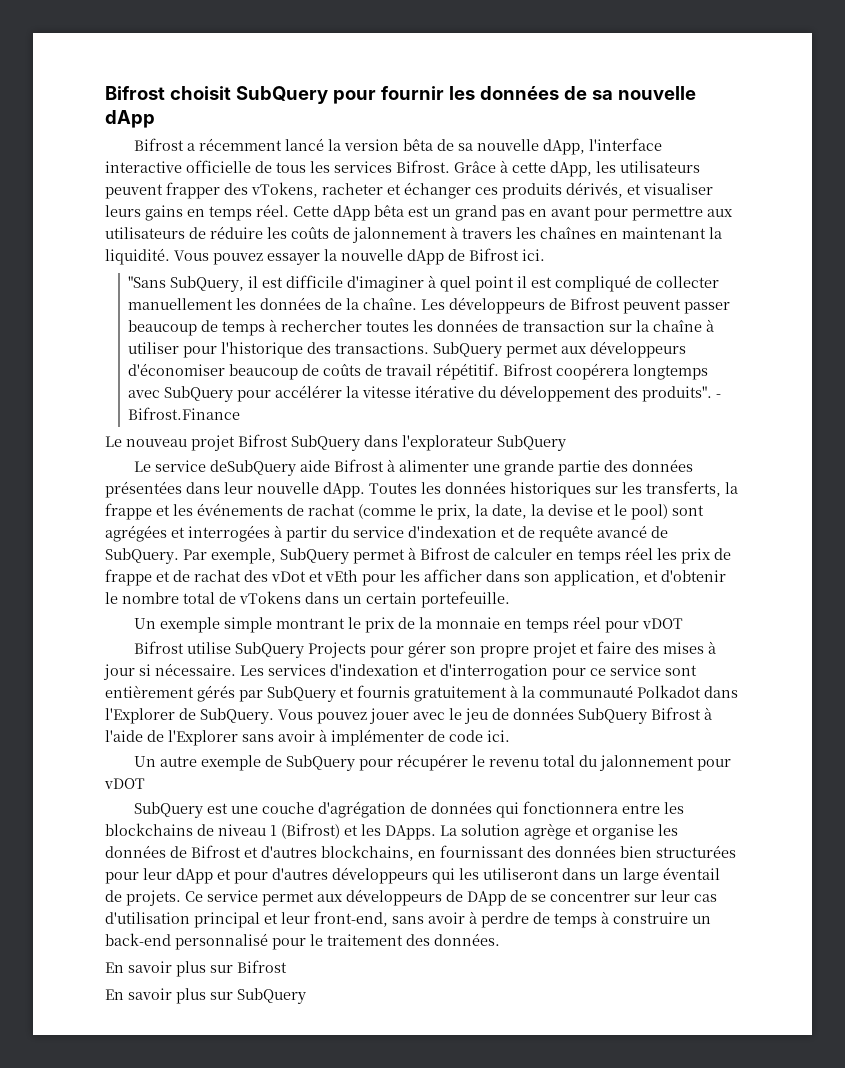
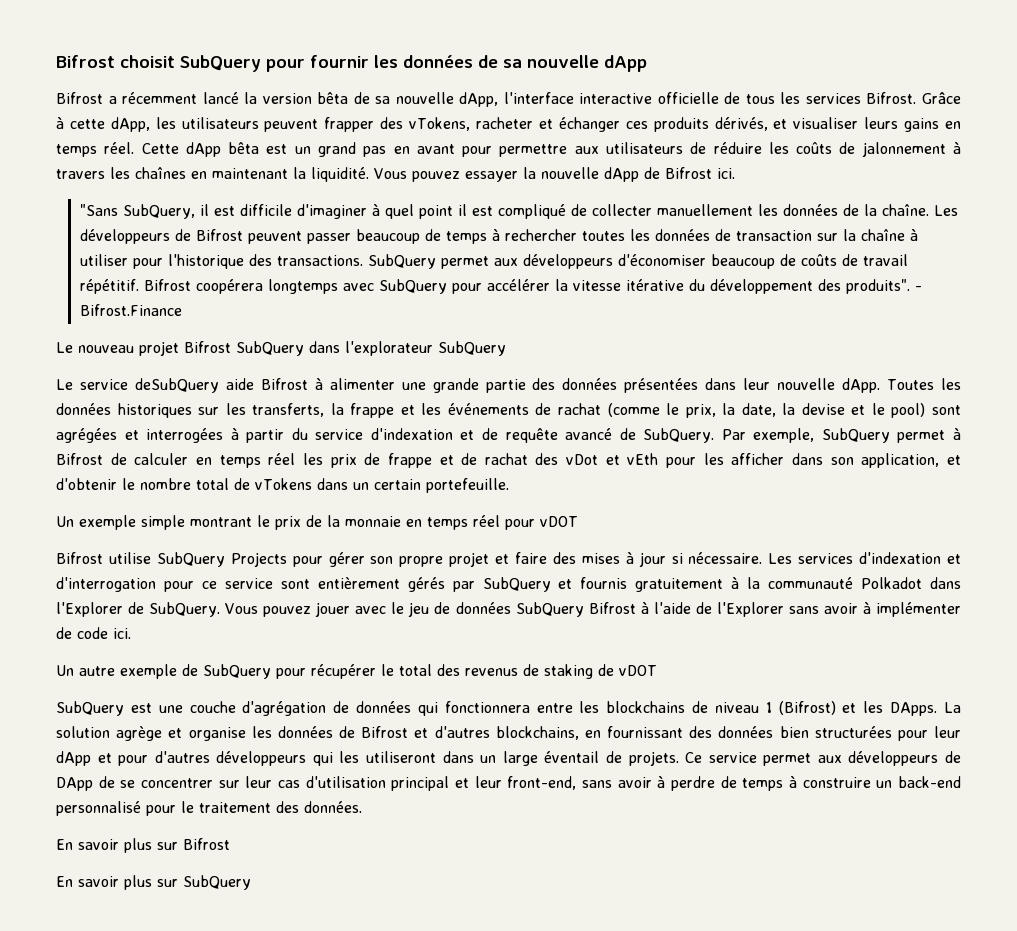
- Un autre exemple de SubQuery pour récupérer le revenu total du jalonnement pour vDOT
+ Un autre exemple de SubQuery pour récupérer le total des revenus de staking de vDOT

